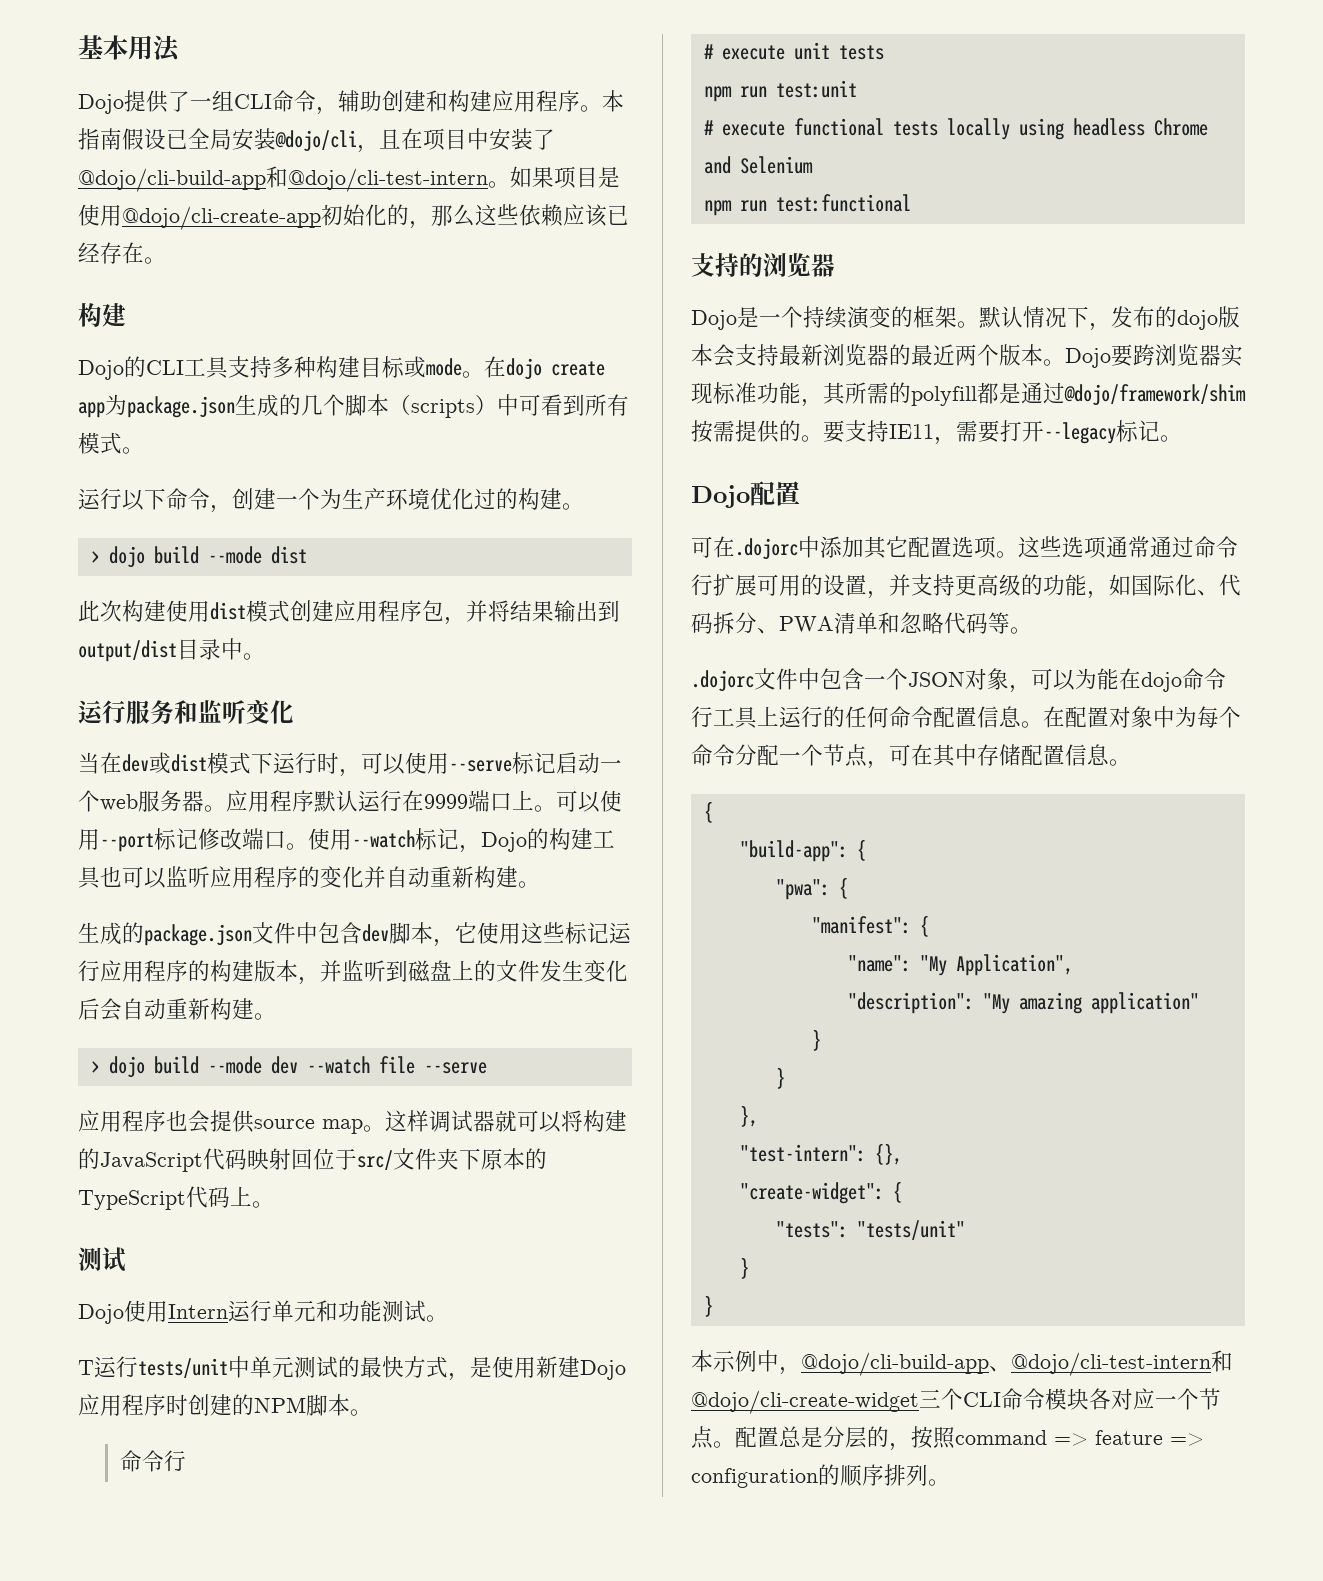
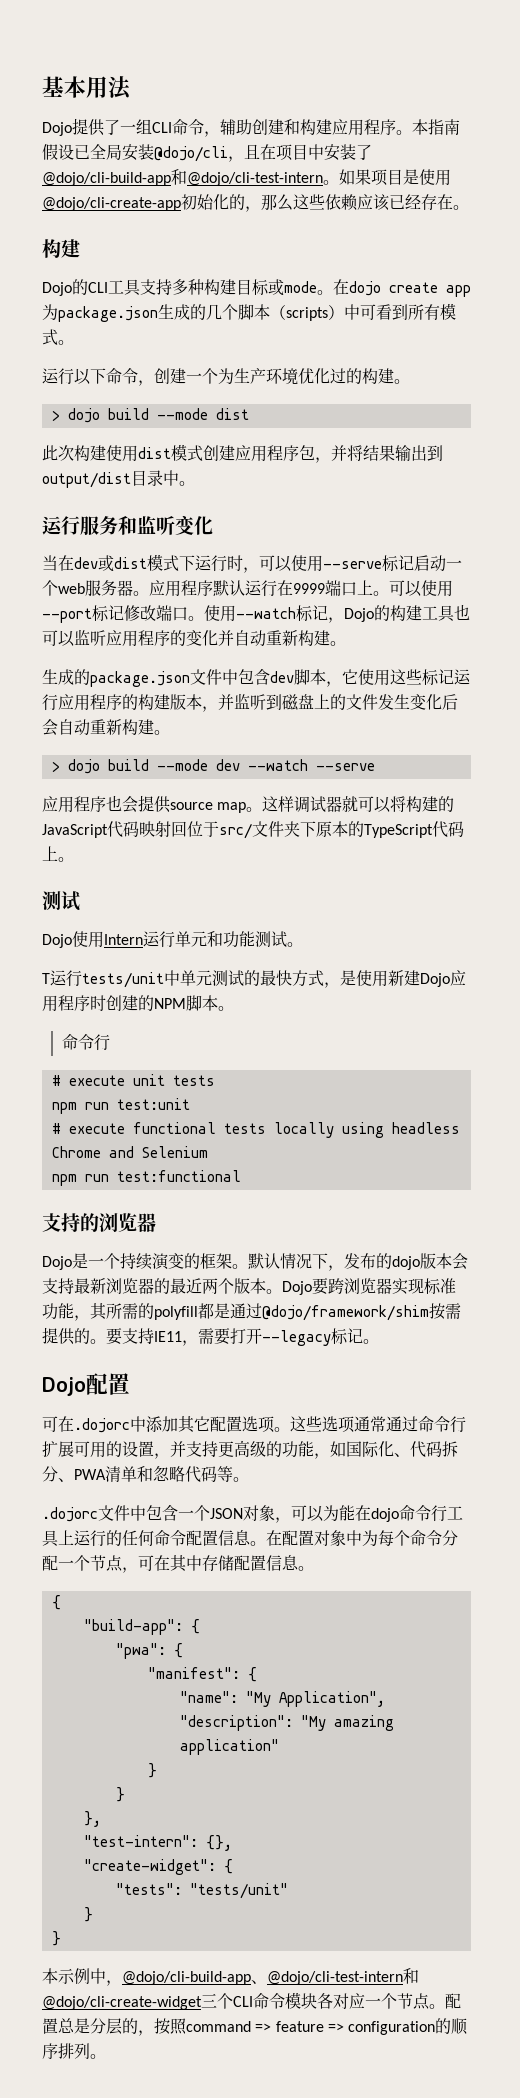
- > dojo build --mode dev --watch file --serve
+ > dojo build --mode dev --watch --serve

